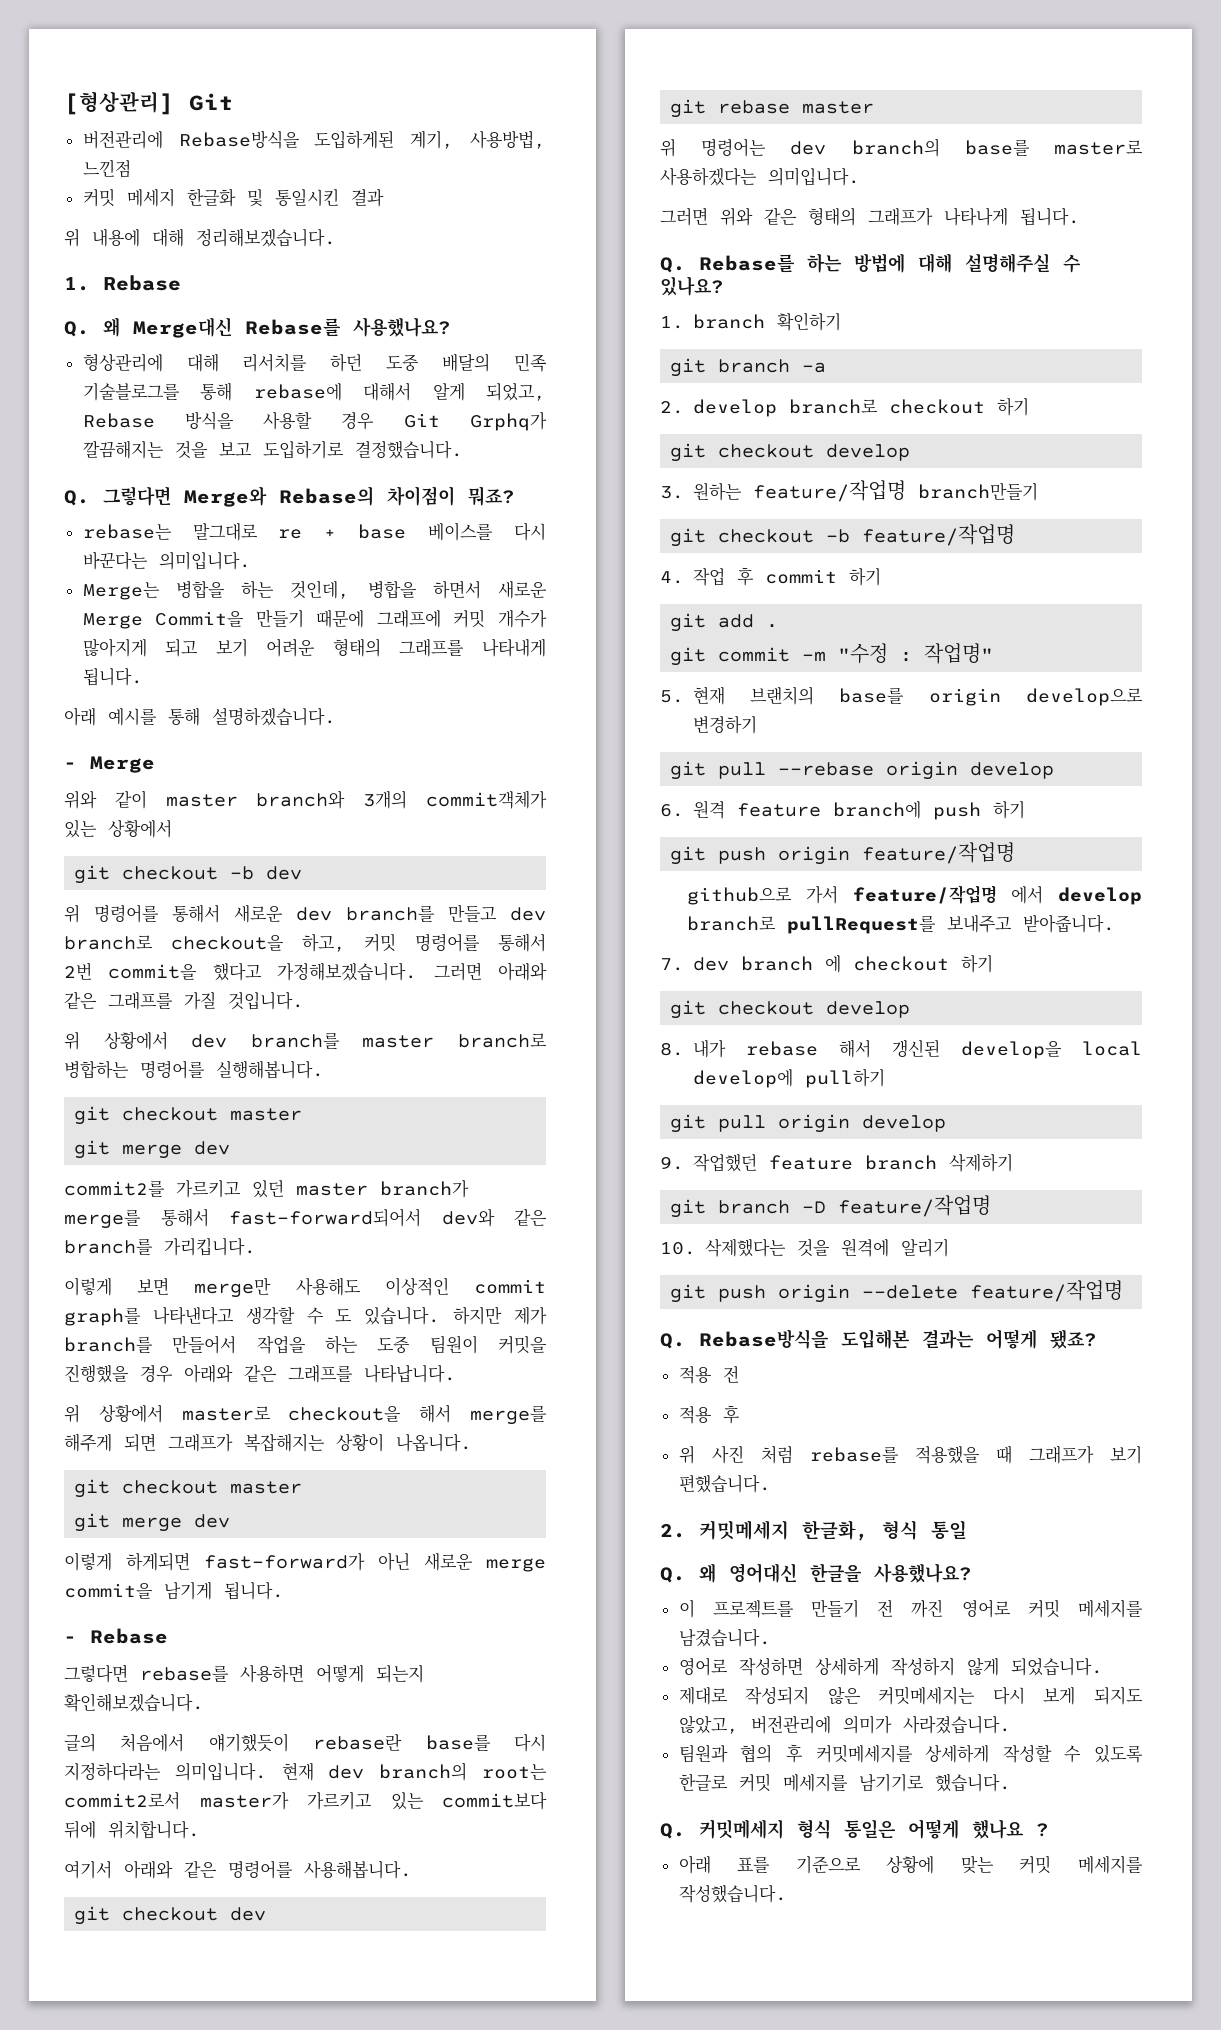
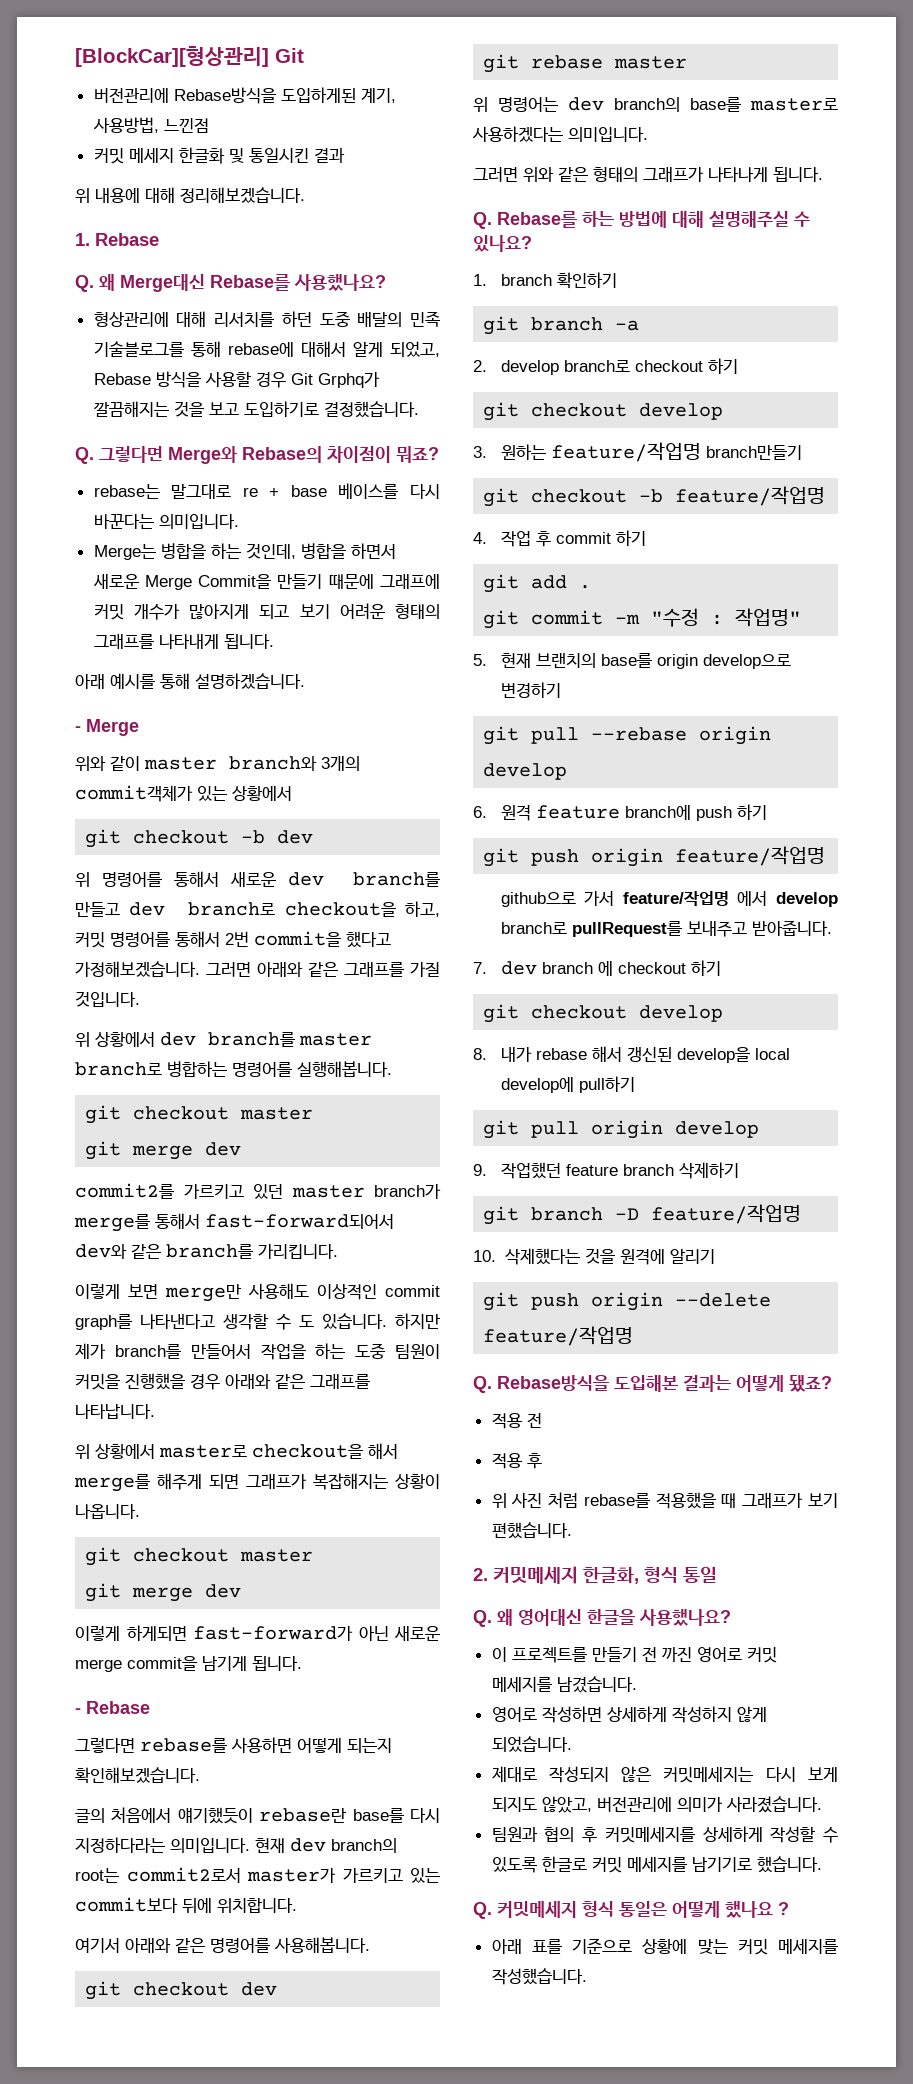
- [형상관리] Git
+ [BlockCar][형상관리] Git

